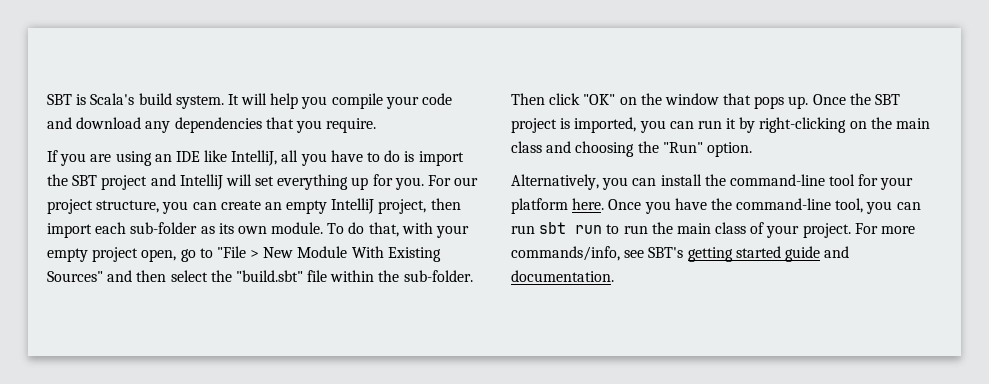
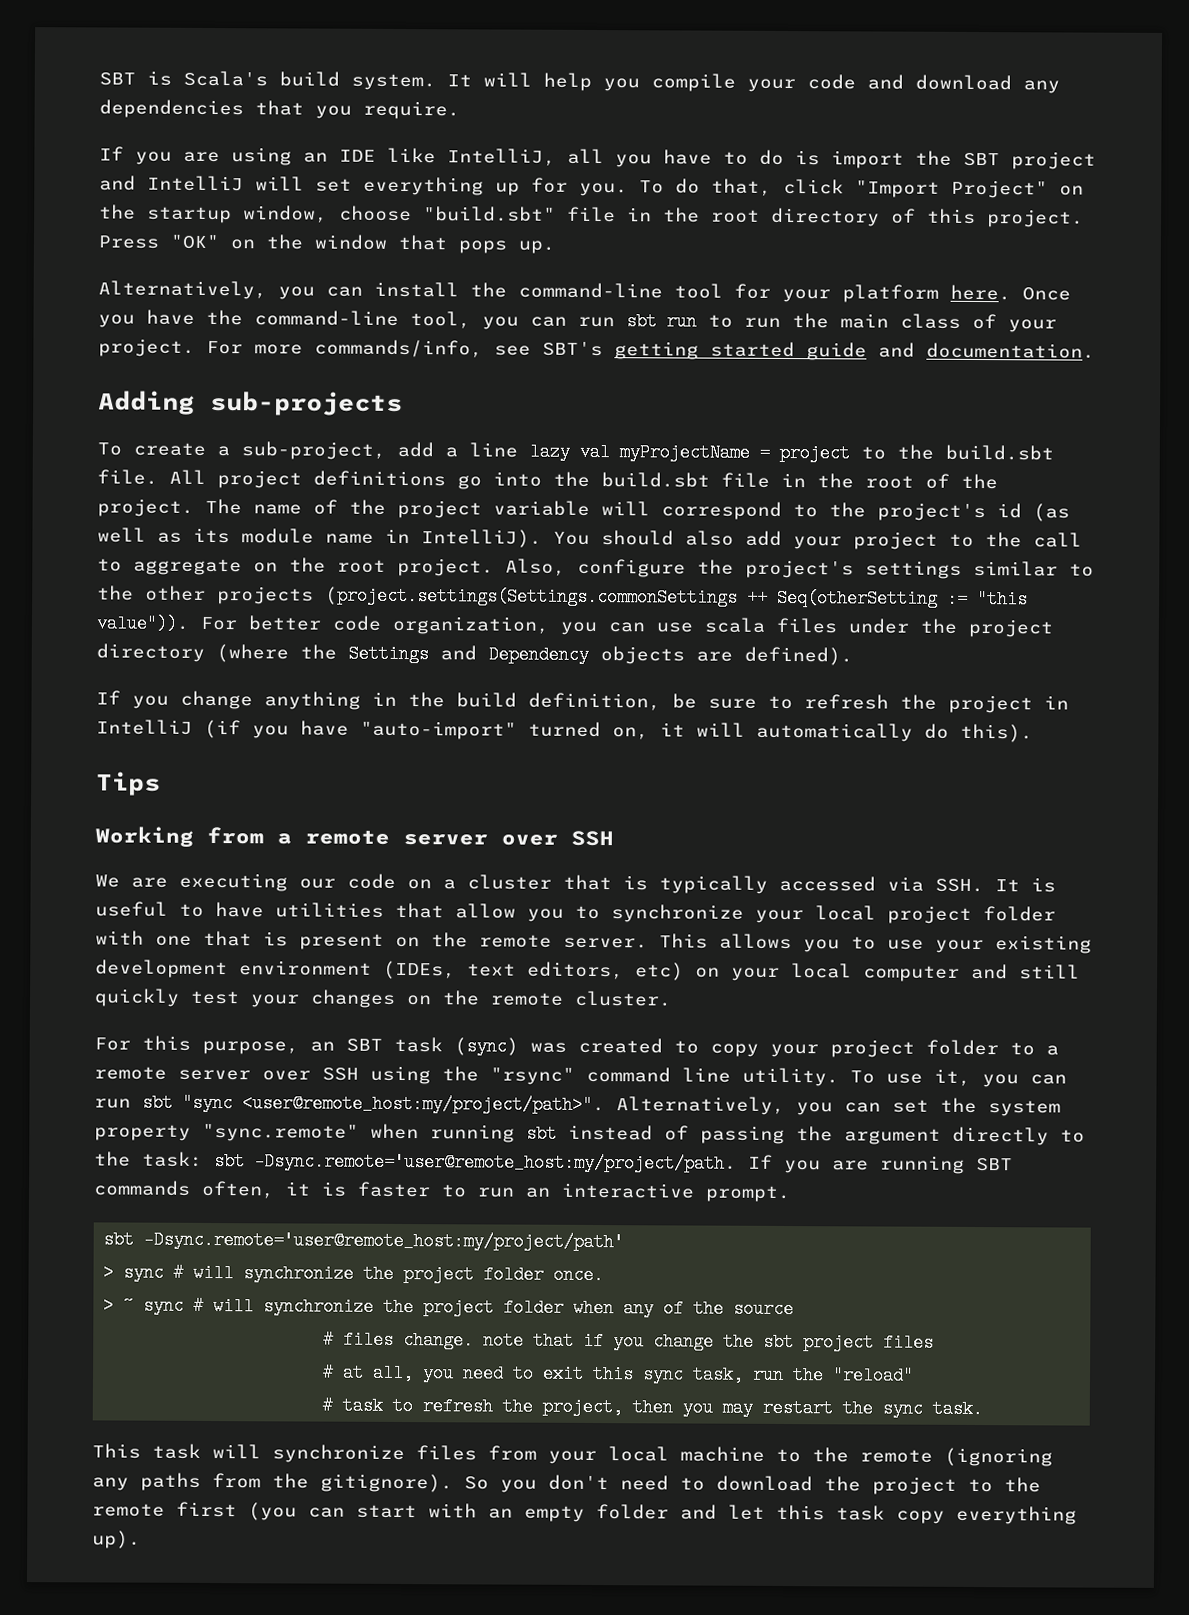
- For our project structure, you can create an empty IntelliJ project, then import each sub-folder as its own module. To do that, with your empty project open, go to "File > New Module With Existing Sources" and then select the "build.sbt" file within the sub-folder. Then click "OK" on the window that pops up. Once the SBT project is imported, you can run it by right-clicking on the main class and choosing the "Run" option.
+ To do that, click "Import Project" on the startup window, choose "build.sbt" file in the root directory of this project. Press "OK" on the window that pops up.
+ Adding sub-projects
+ To create a sub-project, add a line lazy val myProjectName = project to the build.sbt file. All project definitions go into the build.sbt file in the root of the project. The name of the project variable will correspond to the project's id (as well as its module name in IntelliJ). You should also add your project to the call to aggregate on the root project. Also, configure the project's settings similar to the other projects (project.settings(Settings.commonSettings ++ Seq(otherSetting := "this value")). For better code organization, you can use scala files under the project directory (where the Settings and Dependency objects are defined).
+ If you change anything in the build definition, be sure to refresh the project in IntelliJ (if you have "auto-import" turned on, it will automatically do this).
+ Tips
+ Working from a remote server over SSH
+ We are executing our code on a cluster that is typically accessed via SSH. It is useful to have utilities that allow you to synchronize your local project folder with one that is present on the remote server. This allows you to use your existing development environment (IDEs, text editors, etc) on your local computer and still quickly test your changes on the remote cluster.
+ For this purpose, an SBT task (sync) was created to copy your project folder to a remote server over SSH using the "rsync" command line utility. To use it, you can run sbt "sync <user@remote_host:my/project/path>". Alternatively, you can set the system property "sync.remote" when running sbt instead of passing the argument directly to the task: sbt -Dsync.remote='user@remote_host:my/project/path. If you are running SBT commands often, it is faster to run an interactive prompt.
+ sbt -Dsync.remote='user@remote_host:my/project/path'
+ > sync # will synchronize the project folder once.
+ > ~ sync # will synchronize the project folder when any of the source
+ # files change. note that if you change the sbt project files
+ # at all, you need to exit this sync task, run the "reload"
+ # task to refresh the project, then you may restart the sync task.
+ This task will synchronize files from your local machine to the remote (ignoring any paths from the gitignore). So you don't need to download the project to the remote first (you can start with an empty folder and let this task copy everything up).

